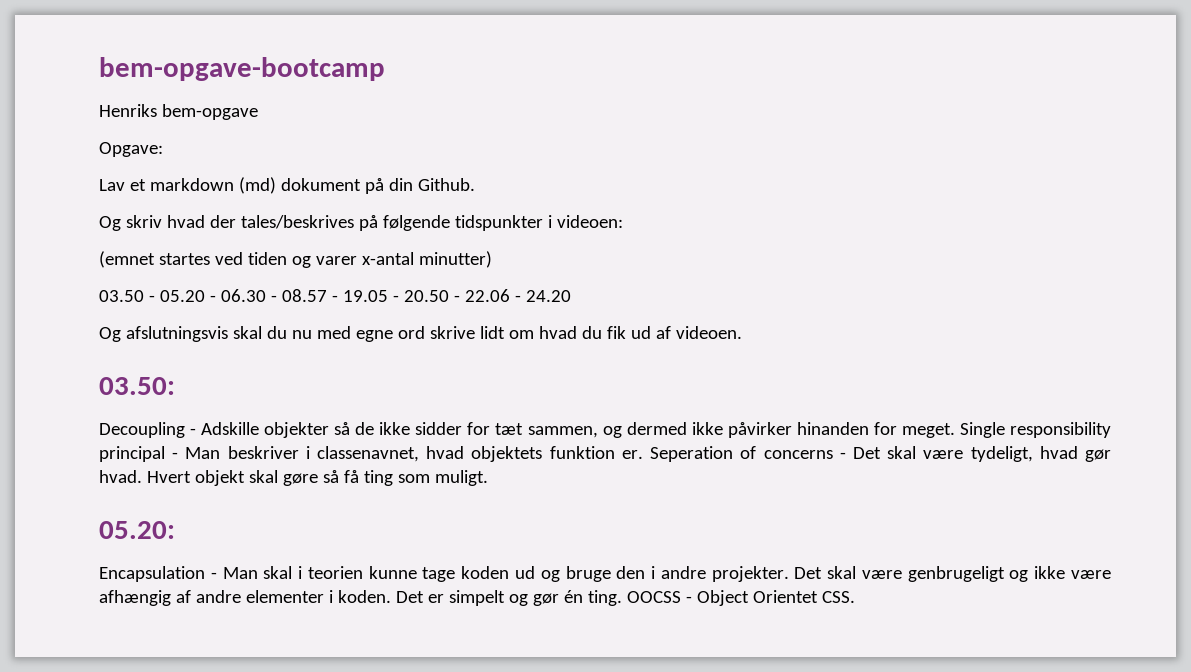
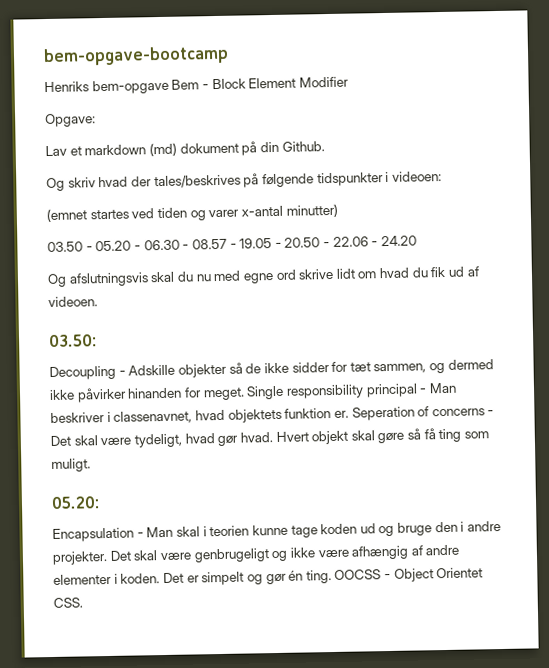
- Henriks bem-opgave
+ Henriks bem-opgave Bem - Block Element Modifier

